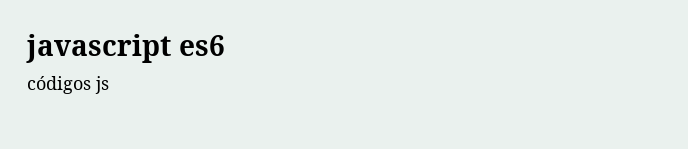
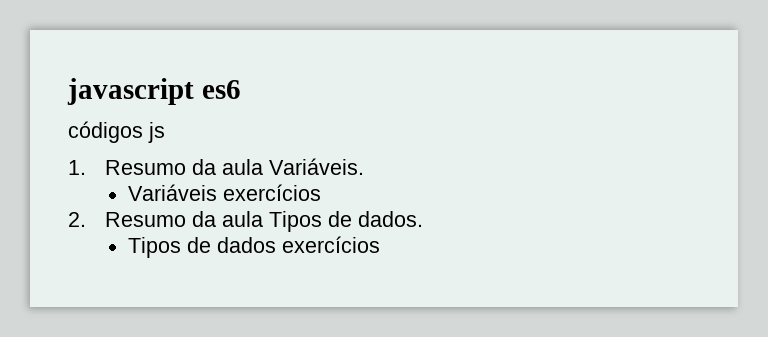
+ 1. Resumo da aula Variáveis.
+ Variáveis exercícios
+ 2. Resumo da aula Tipos de dados.
+ Tipos de dados exercícios

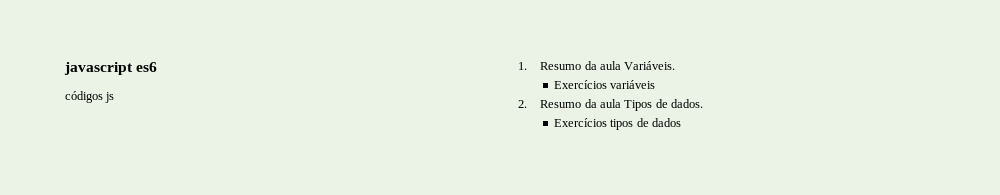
- Variáveis exercícios
+ Exercícios variáveis
- Tipos de dados exercícios
+ Exercícios tipos de dados

